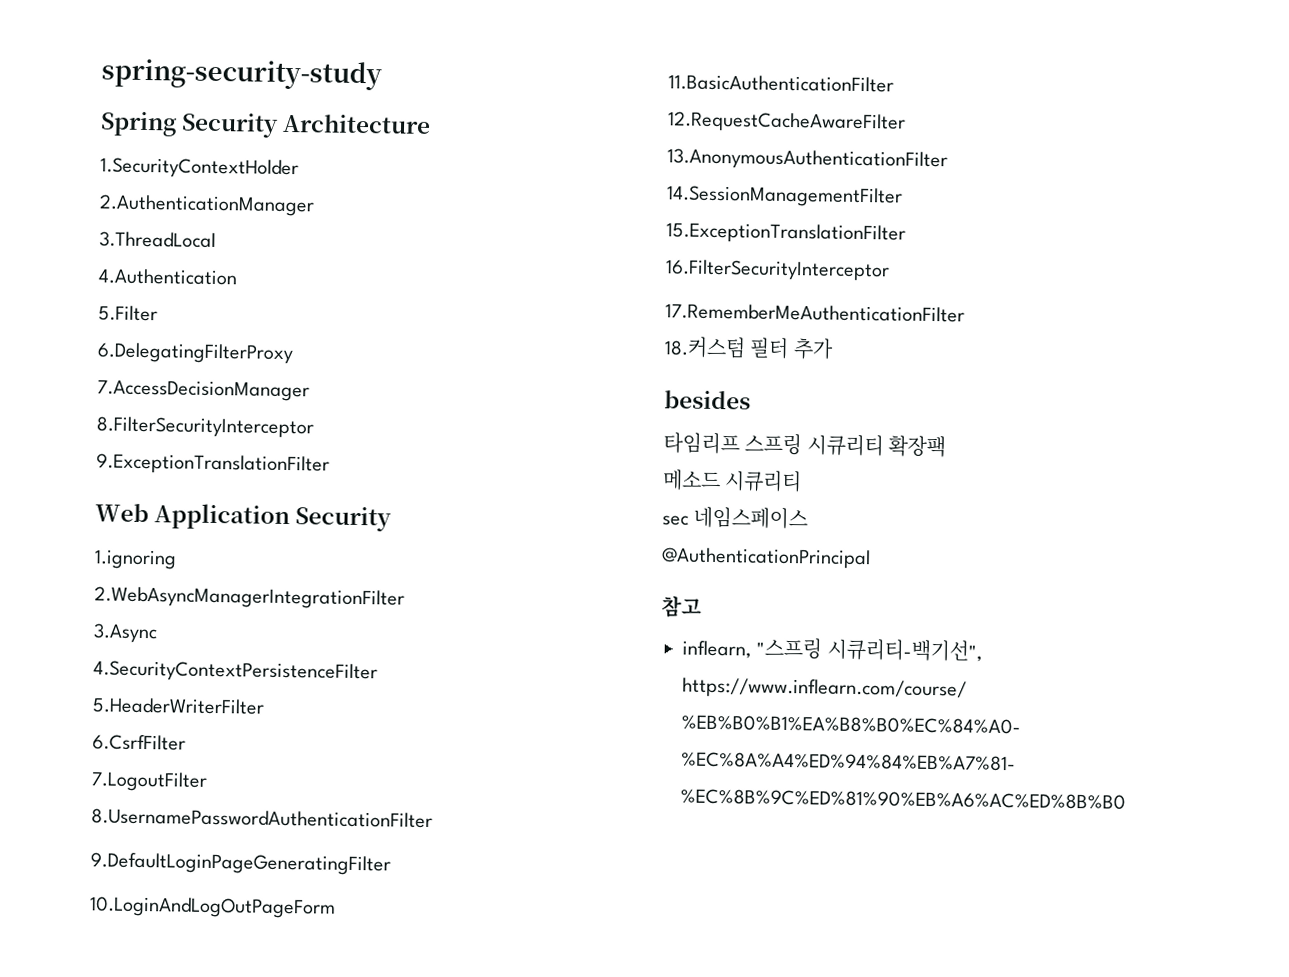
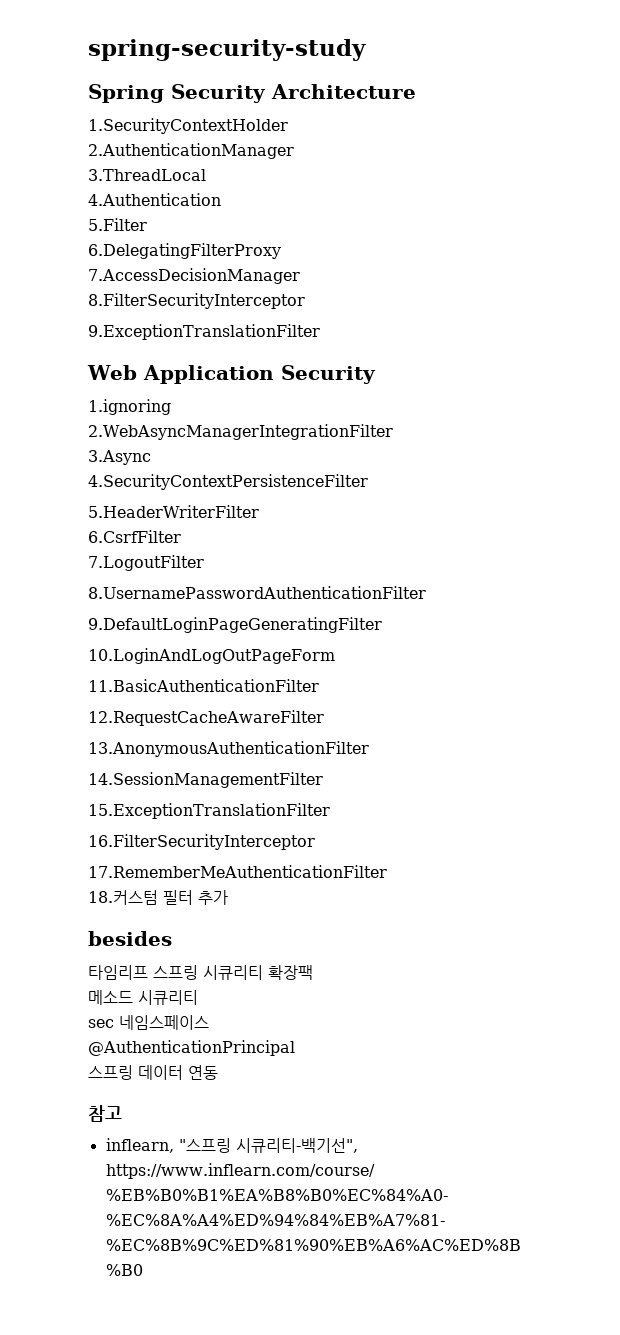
+ 스프링 데이터 연동

